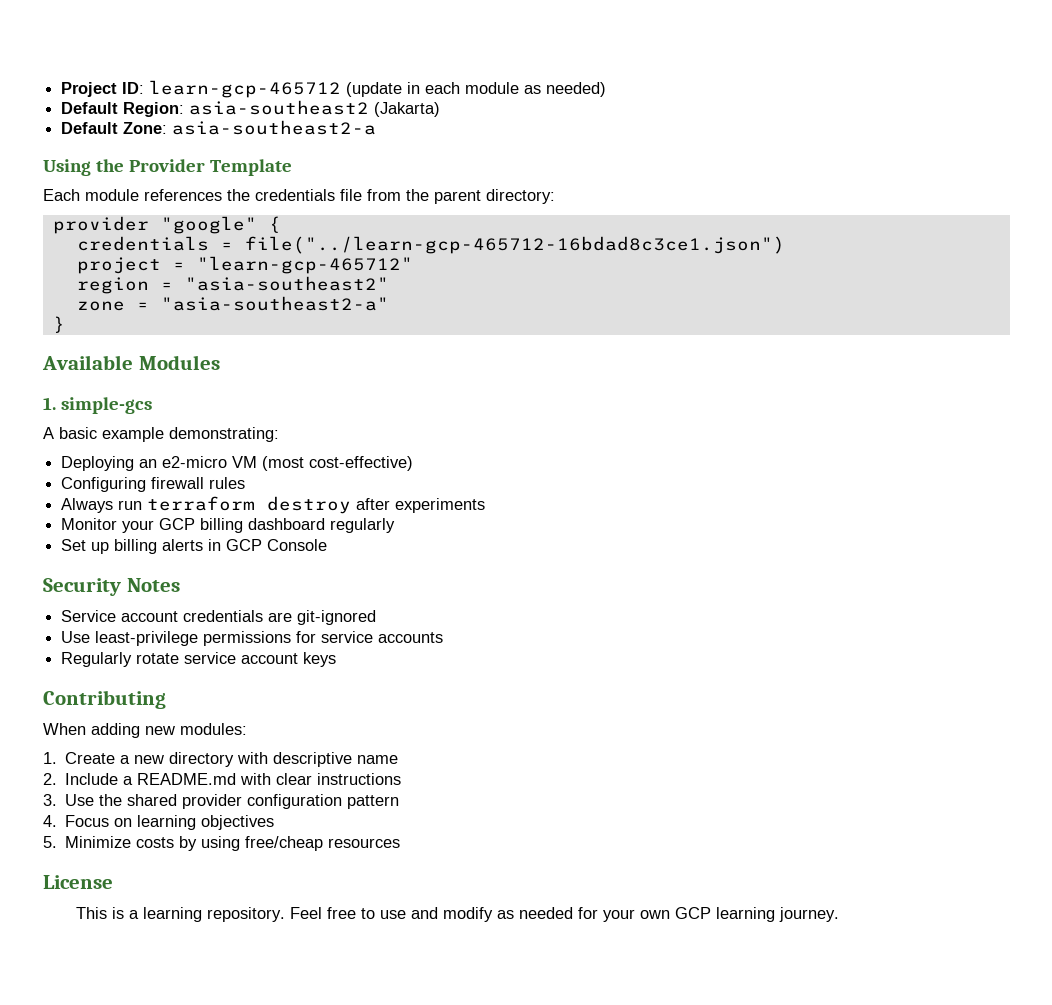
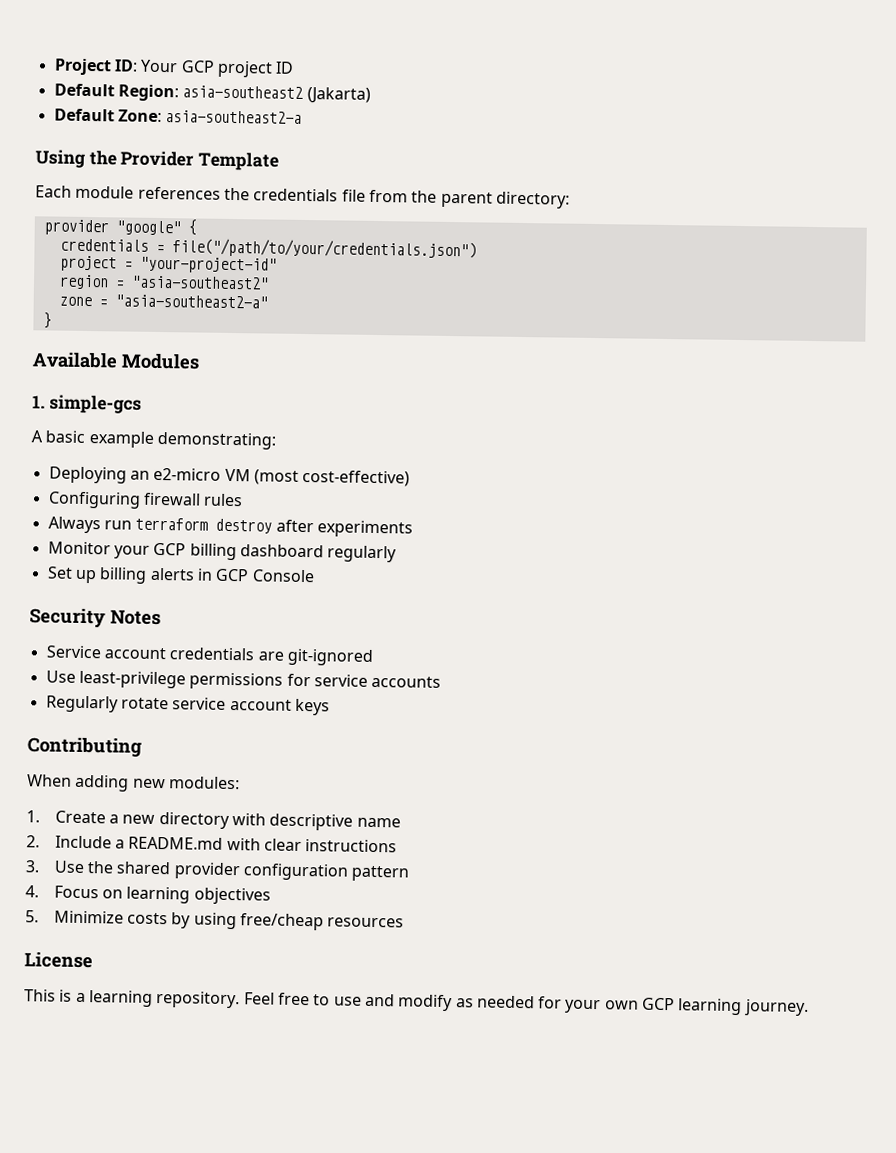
- Project ID: learn-gcp-465712 (update in each module as needed)
+ Project ID: Your GCP project ID
- credentials = file("../learn-gcp-465712-16bdad8c3ce1.json")
+ credentials = file("/path/to/your/credentials.json")
- project = "learn-gcp-465712"
+ project = "your-project-id"

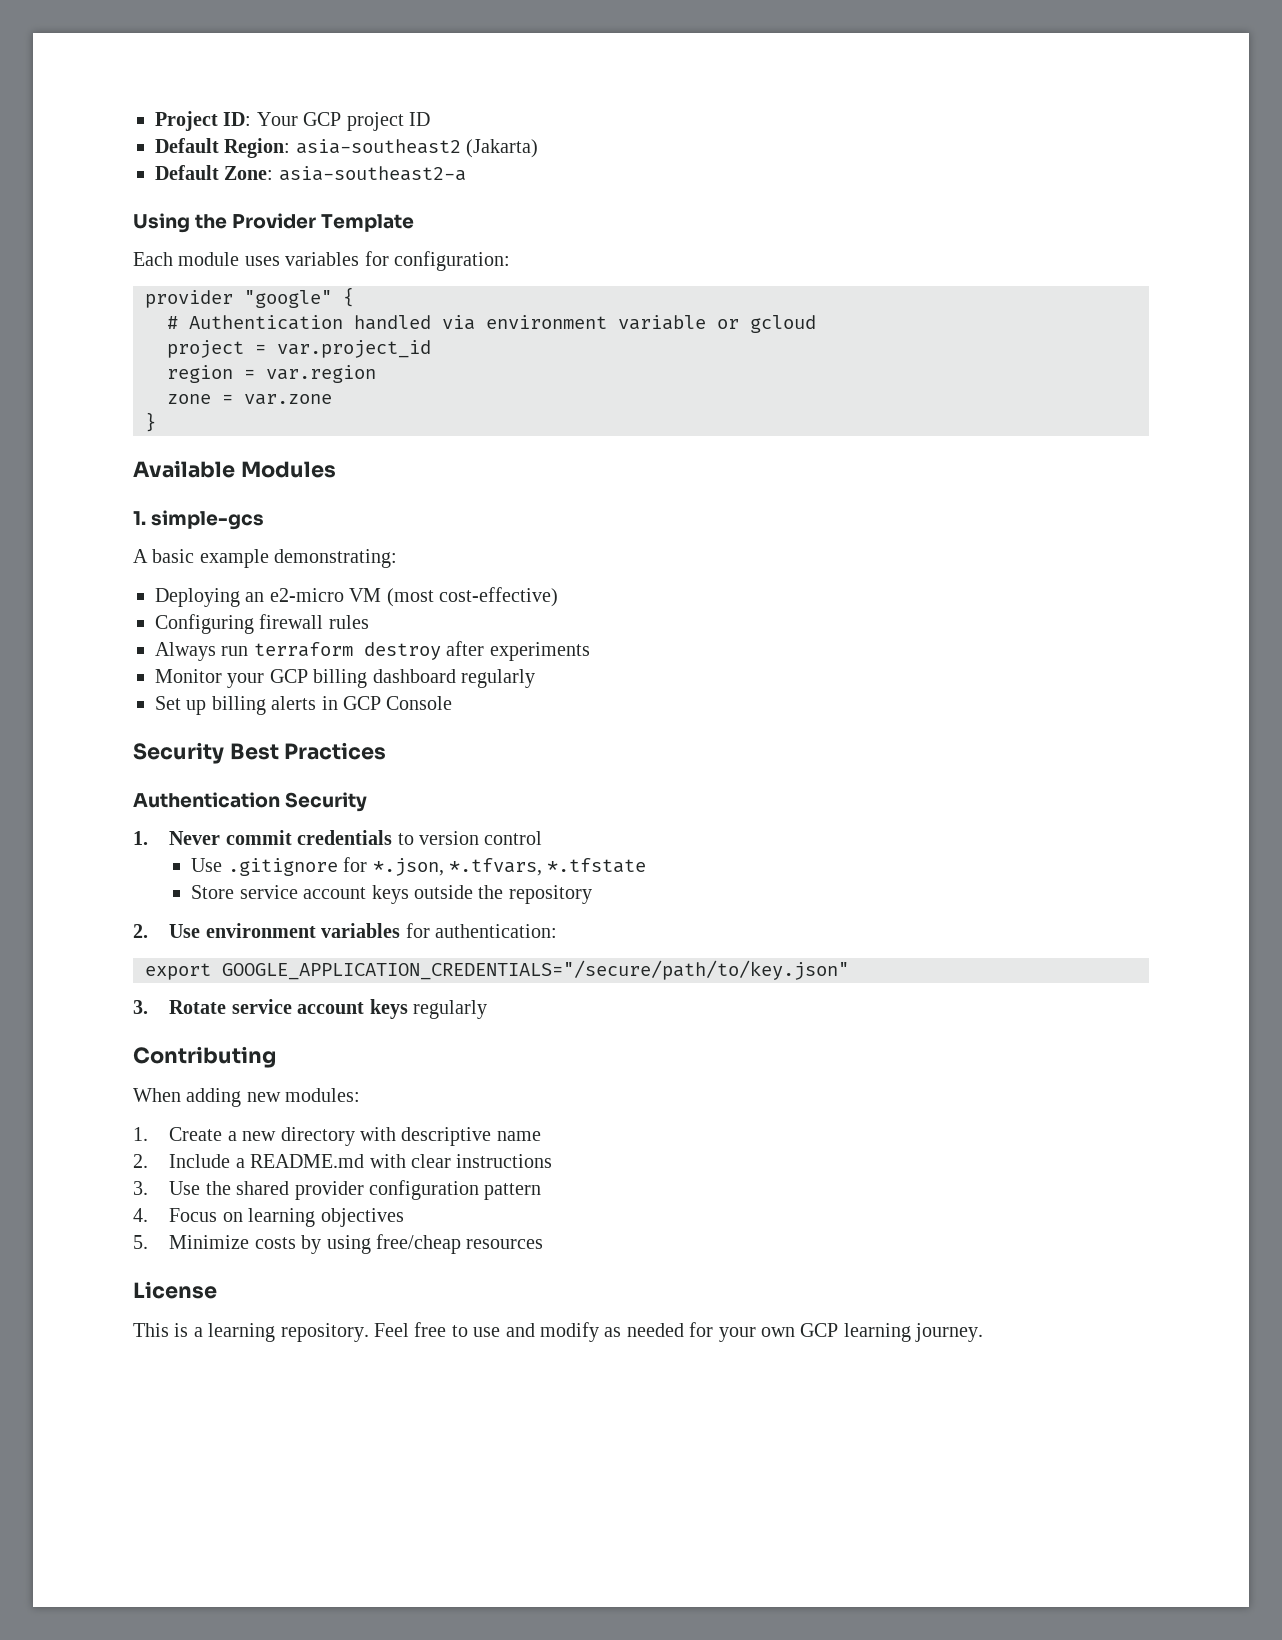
- Each module references the credentials file from the parent directory:
+ Each module uses variables for configuration:
  provider "google" {
- credentials = file("/path/to/your/credentials.json")
+ # Authentication handled via environment variable or gcloud
- project = "your-project-id"
+ project = var.project_id
- region = "asia-southeast2"
+ region = var.region
- zone = "asia-southeast2-a"
+ zone = var.zone
- Security Notes
- Service account credentials are git-ignored
- Use least-privilege permissions for service accounts
- Regularly rotate service account keys
+ Security Best Practices
+ Authentication Security
+ 1. Never commit credentials to version control
+ Use .gitignore for *.json, *.tfvars, *.tfstate
+ Store service account keys outside the repository
+ 2. Use environment variables for authentication:
+ export GOOGLE_APPLICATION_CREDENTIALS="/secure/path/to/key.json"
+ 3. Rotate service account keys regularly

